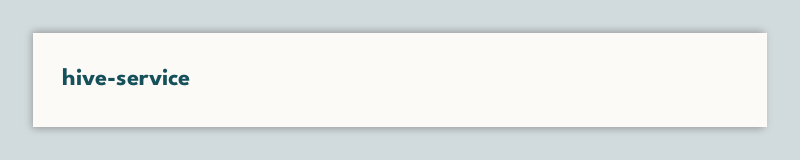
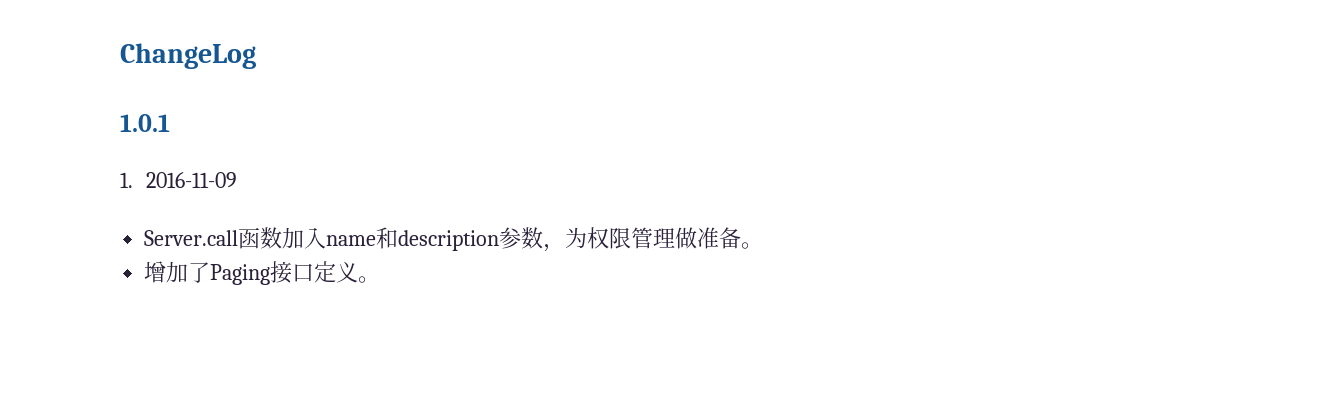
- hive-service
+ ChangeLog
+ 1.0.1
+ 1. 2016-11-09
+ Server.call函数加入name和description参数，为权限管理做准备。
+ 增加了Paging接口定义。

